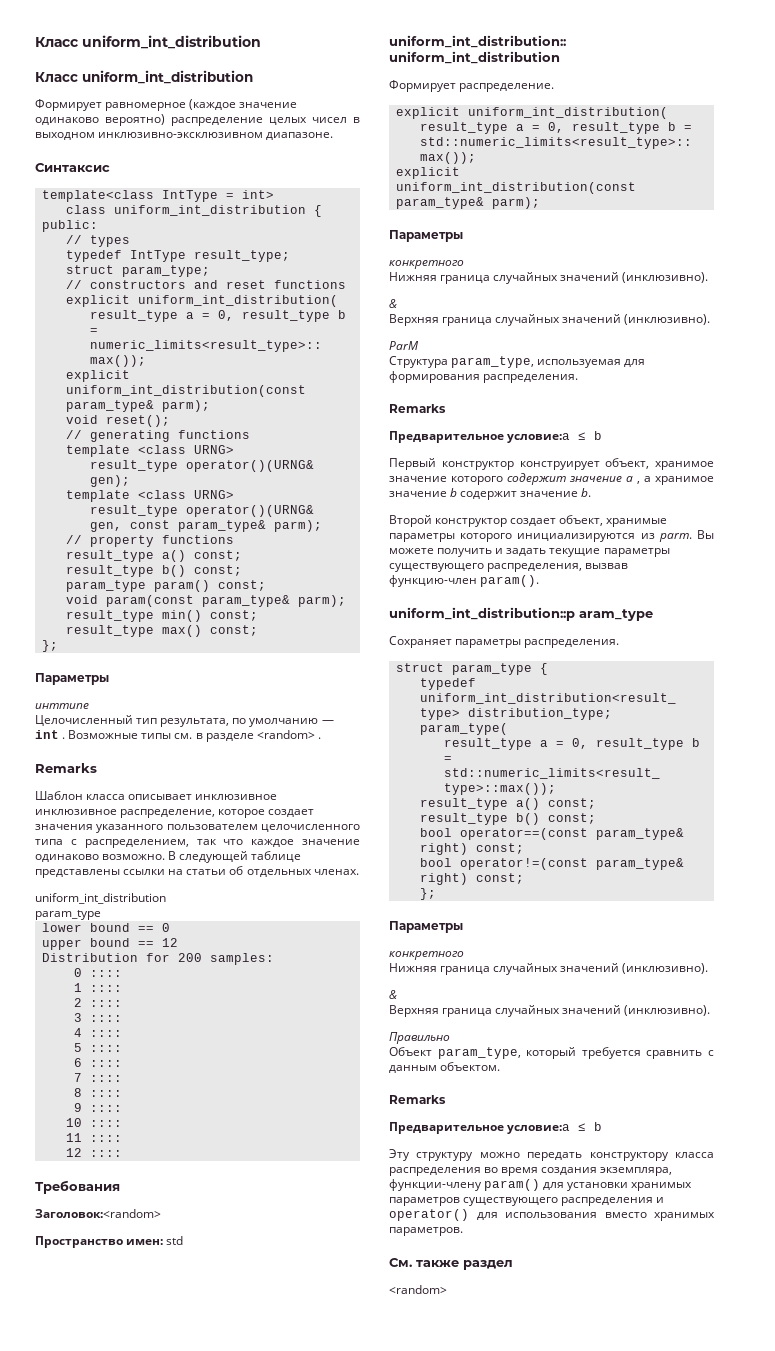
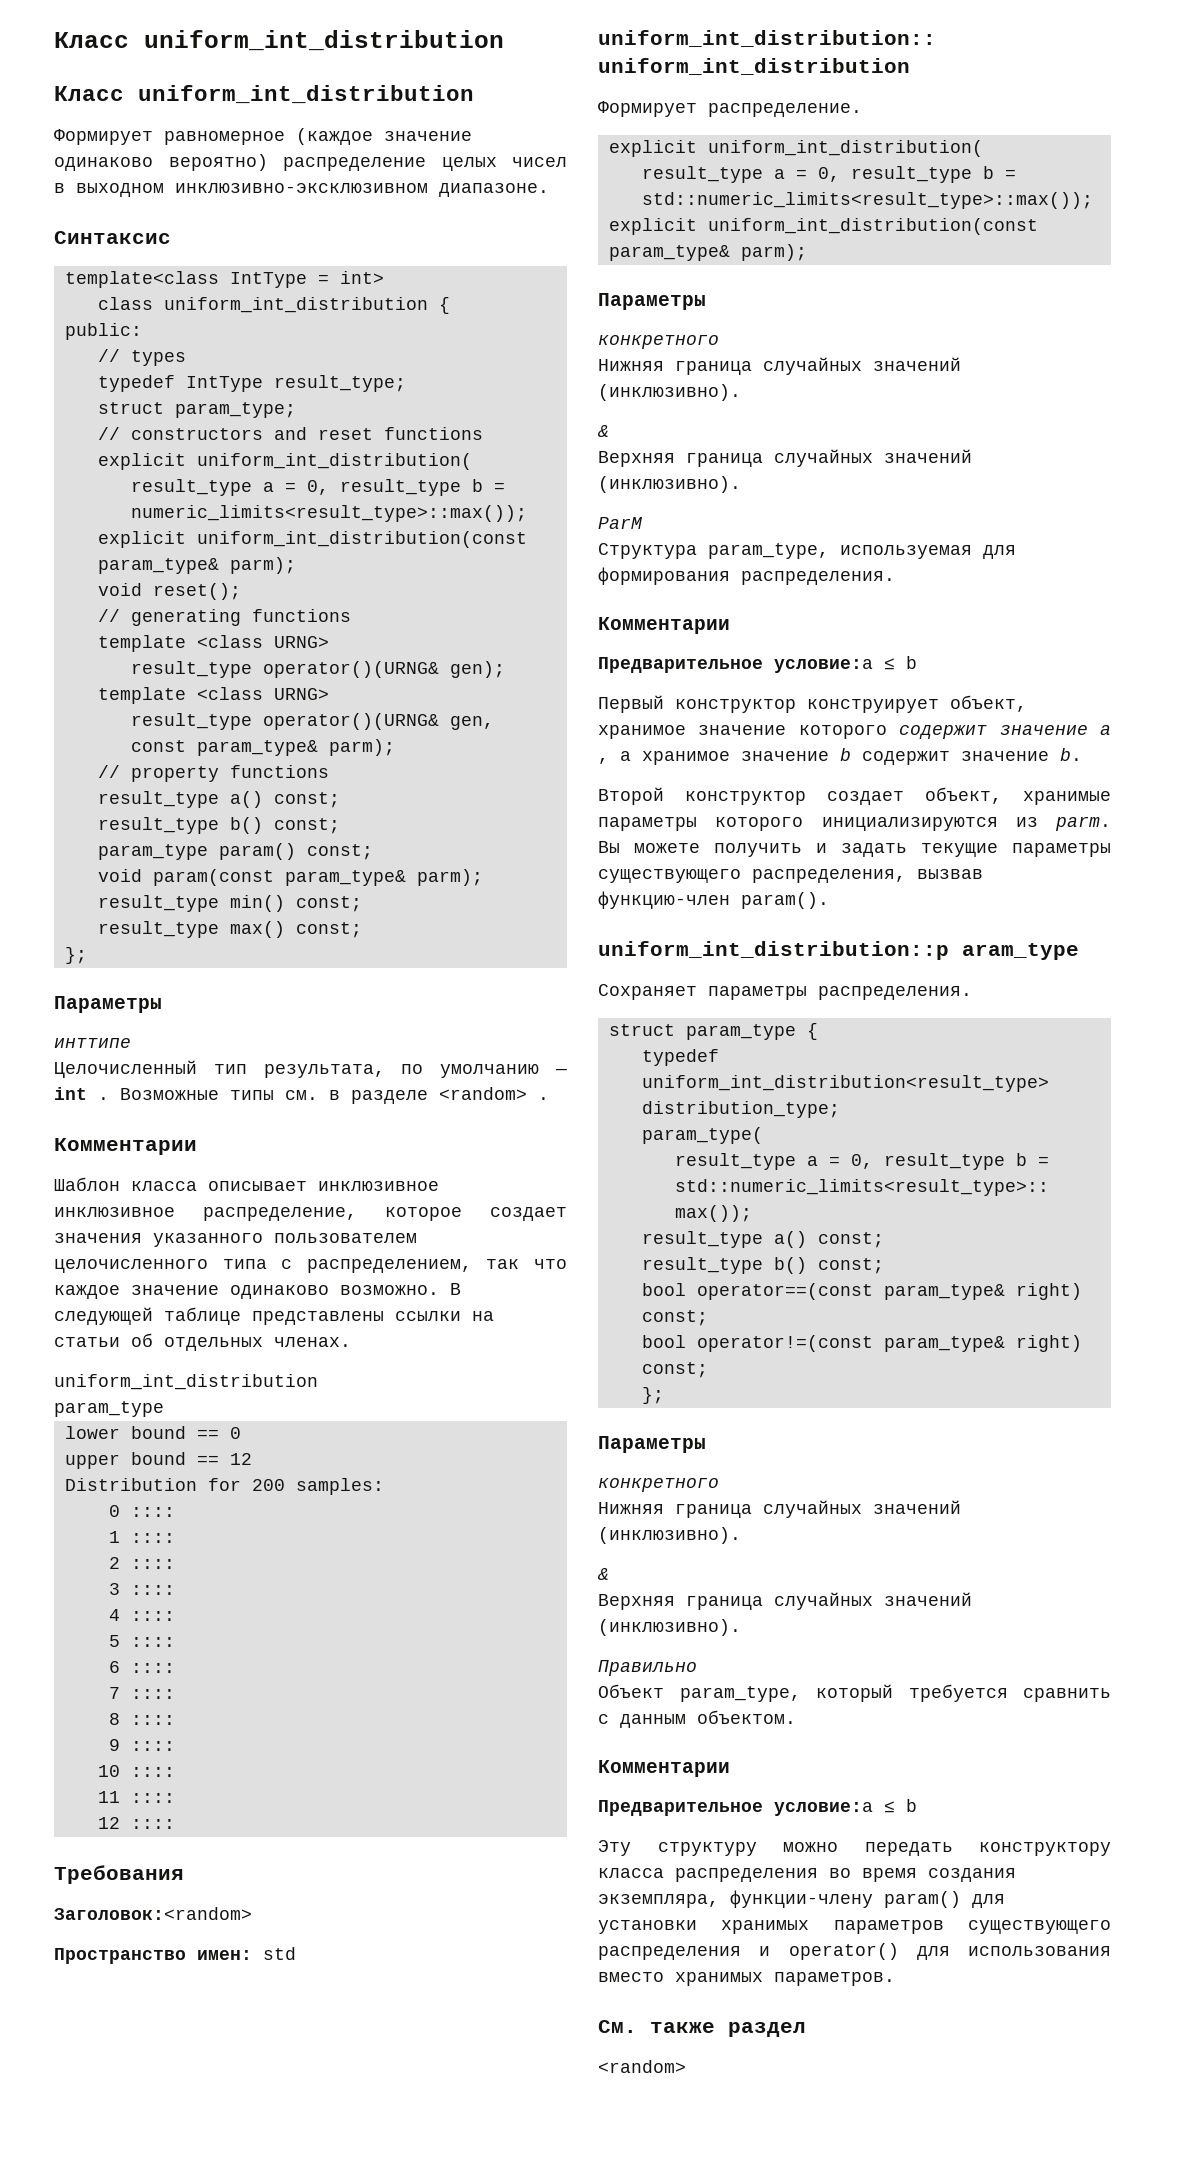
  Возможные типы см. в разделе <random> .
- Remarks
+ Комментарии
  Структура param_type, используемая для формирования распределения.
- Remarks
+ Комментарии
  Объект param_type, который требуется сравнить с данным объектом.
- Remarks
+ Комментарии

